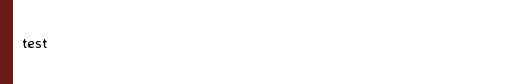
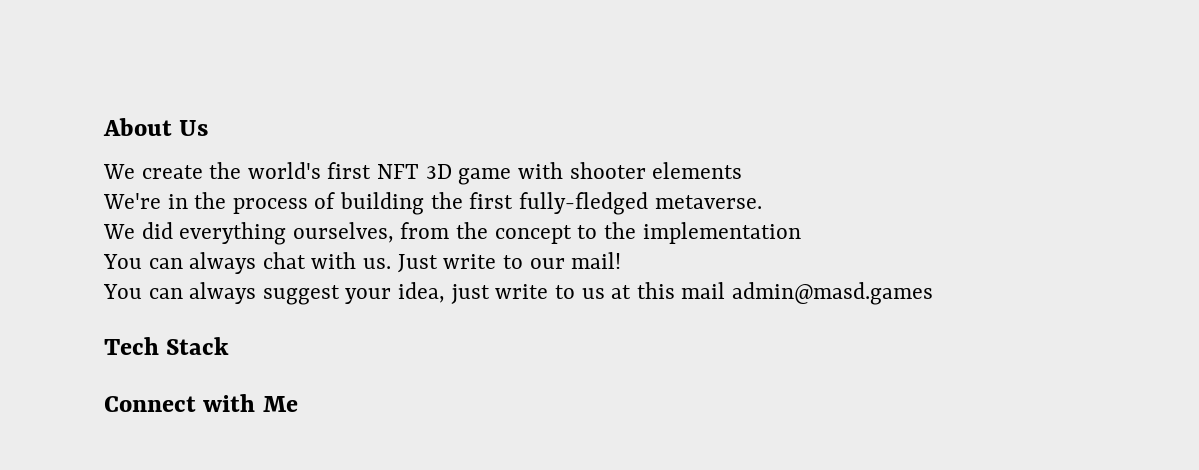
- test
+ About Us
+ We create the world's first NFT 3D game with shooter elements
+ We're in the process of building the first fully-fledged metaverse.
+ We did everything ourselves, from the concept to the implementation
+ You can always chat with us. Just write to our mail!
+ You can always suggest your idea, just write to us at this mail admin@masd.games
+ Tech Stack
+ Connect with Me

